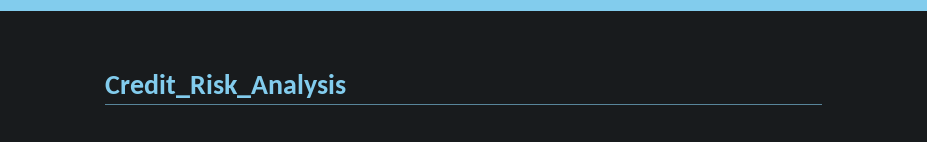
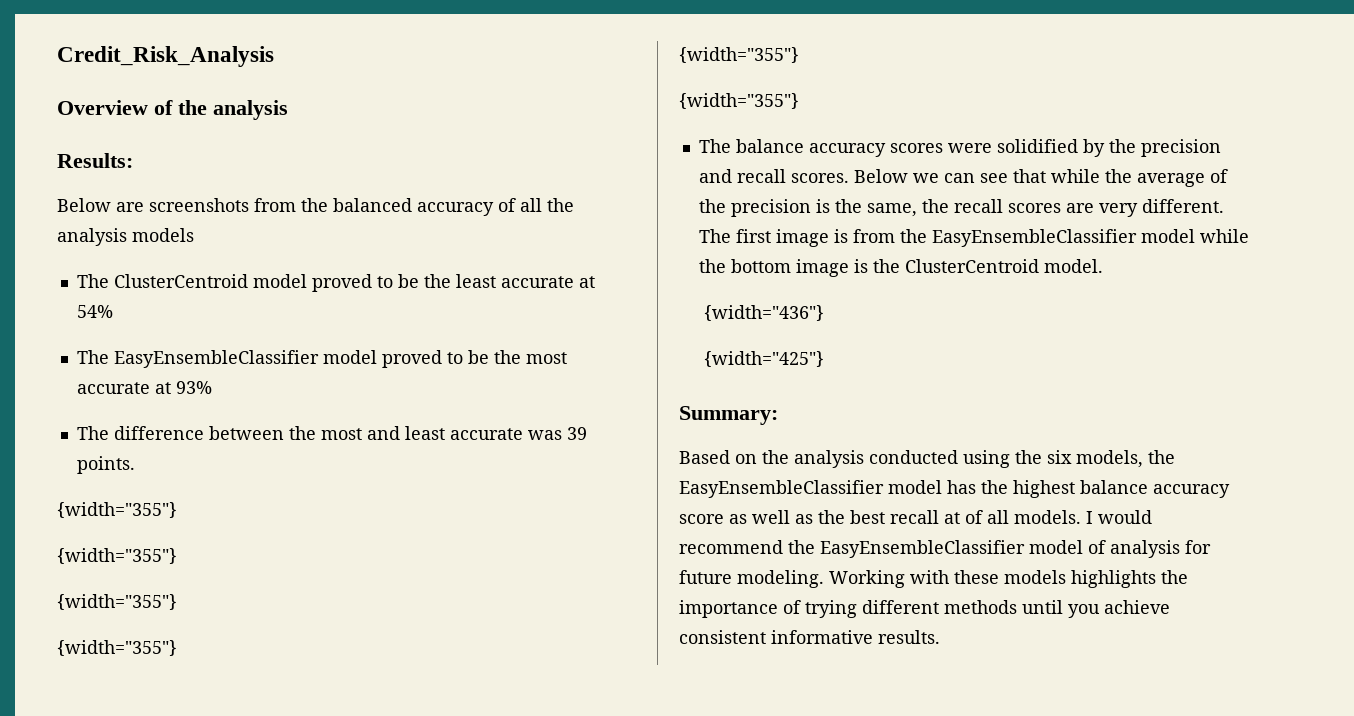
+ Overview of the analysis
+ Results:
+ Below are screenshots from the balanced accuracy of all the analysis models
+ The ClusterCentroid model proved to be the least accurate at 54%
+ The EasyEnsembleClassifier model proved to be the most accurate at 93%
+ The difference between the most and least accurate was 39 points.
+ {width="355"}
+ {width="355"}
+ {width="355"}
+ {width="355"}
+ {width="355"}
+ {width="355"}
+ The balance accuracy scores were solidified by the precision and recall scores. Below we can see that while the average of the precision is the same, the recall scores are very different. The first image is from the EasyEnsembleClassifier model while the bottom image is the ClusterCentroid model.
+ {width="436"}
+ {width="425"}
+ Summary:
+ Based on the analysis conducted using the six models, the EasyEnsembleClassifier model has the highest balance accuracy score as well as the best recall at of all models. I would recommend the EasyEnsembleClassifier model of analysis for future modeling. Working with these models highlights the importance of trying different methods until you achieve consistent informative results.

